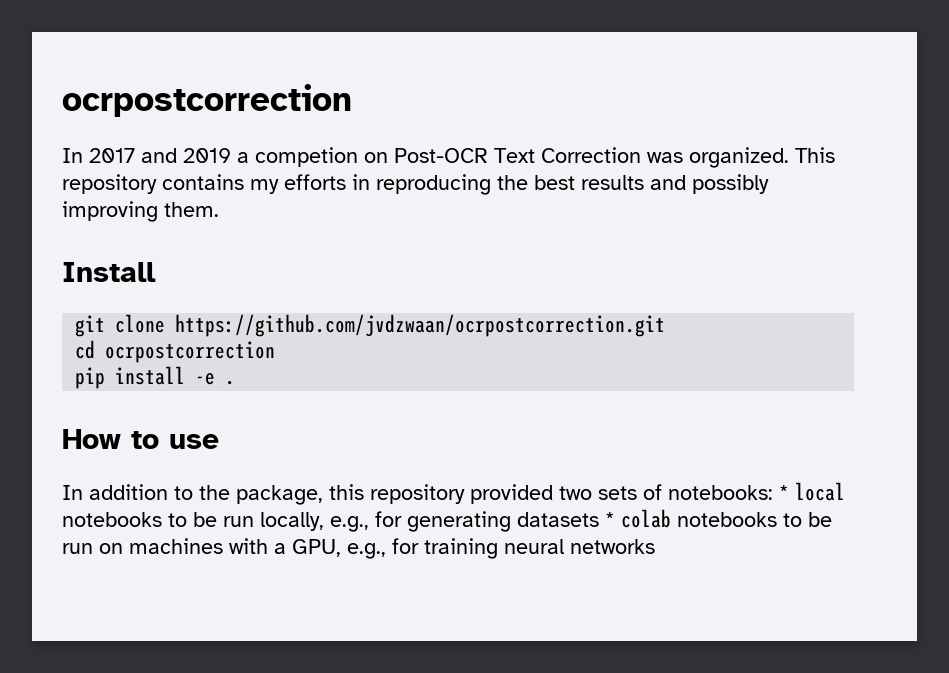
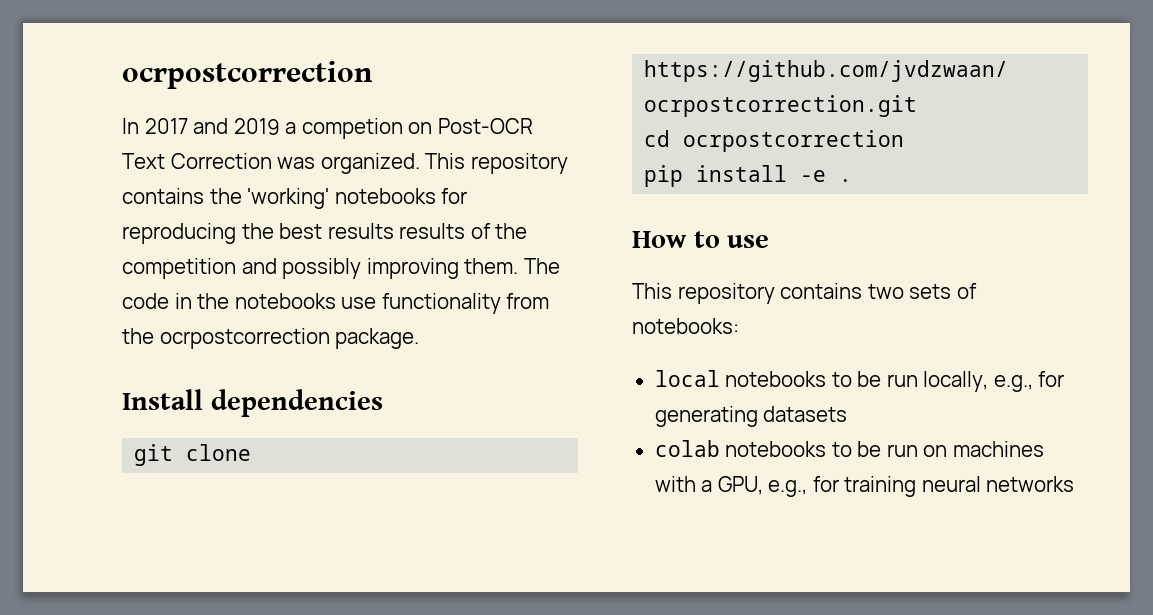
- This repository contains my efforts in reproducing the best results and possibly improving them.
+ This repository contains the 'working' notebooks for reproducing the best results results of the competition and possibly improving them. The code in the notebooks use functionality from the ocrpostcorrection package.
- Install
+ Install dependencies
- In addition to the package, this repository provided two sets of notebooks: * local notebooks to be run locally, e.g., for generating datasets * colab notebooks to be run on machines with a GPU, e.g., for training neural networks
+ This repository contains two sets of notebooks:
+ local notebooks to be run locally, e.g., for generating datasets
+ colab notebooks to be run on machines with a GPU, e.g., for training neural networks

